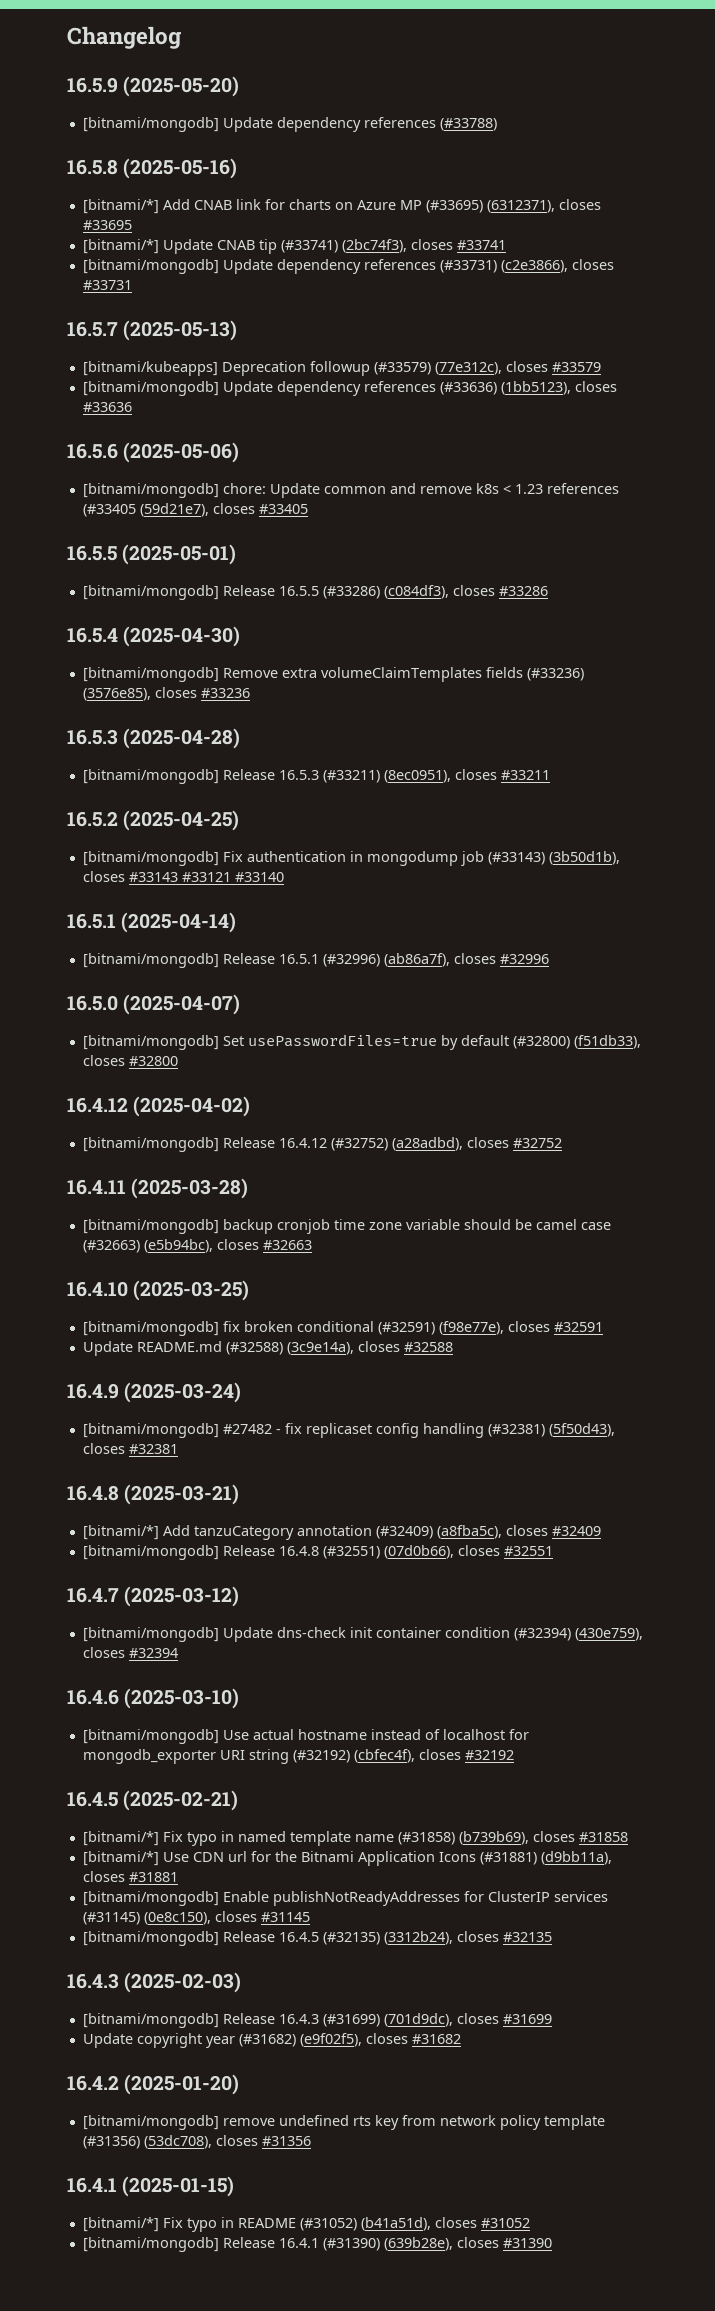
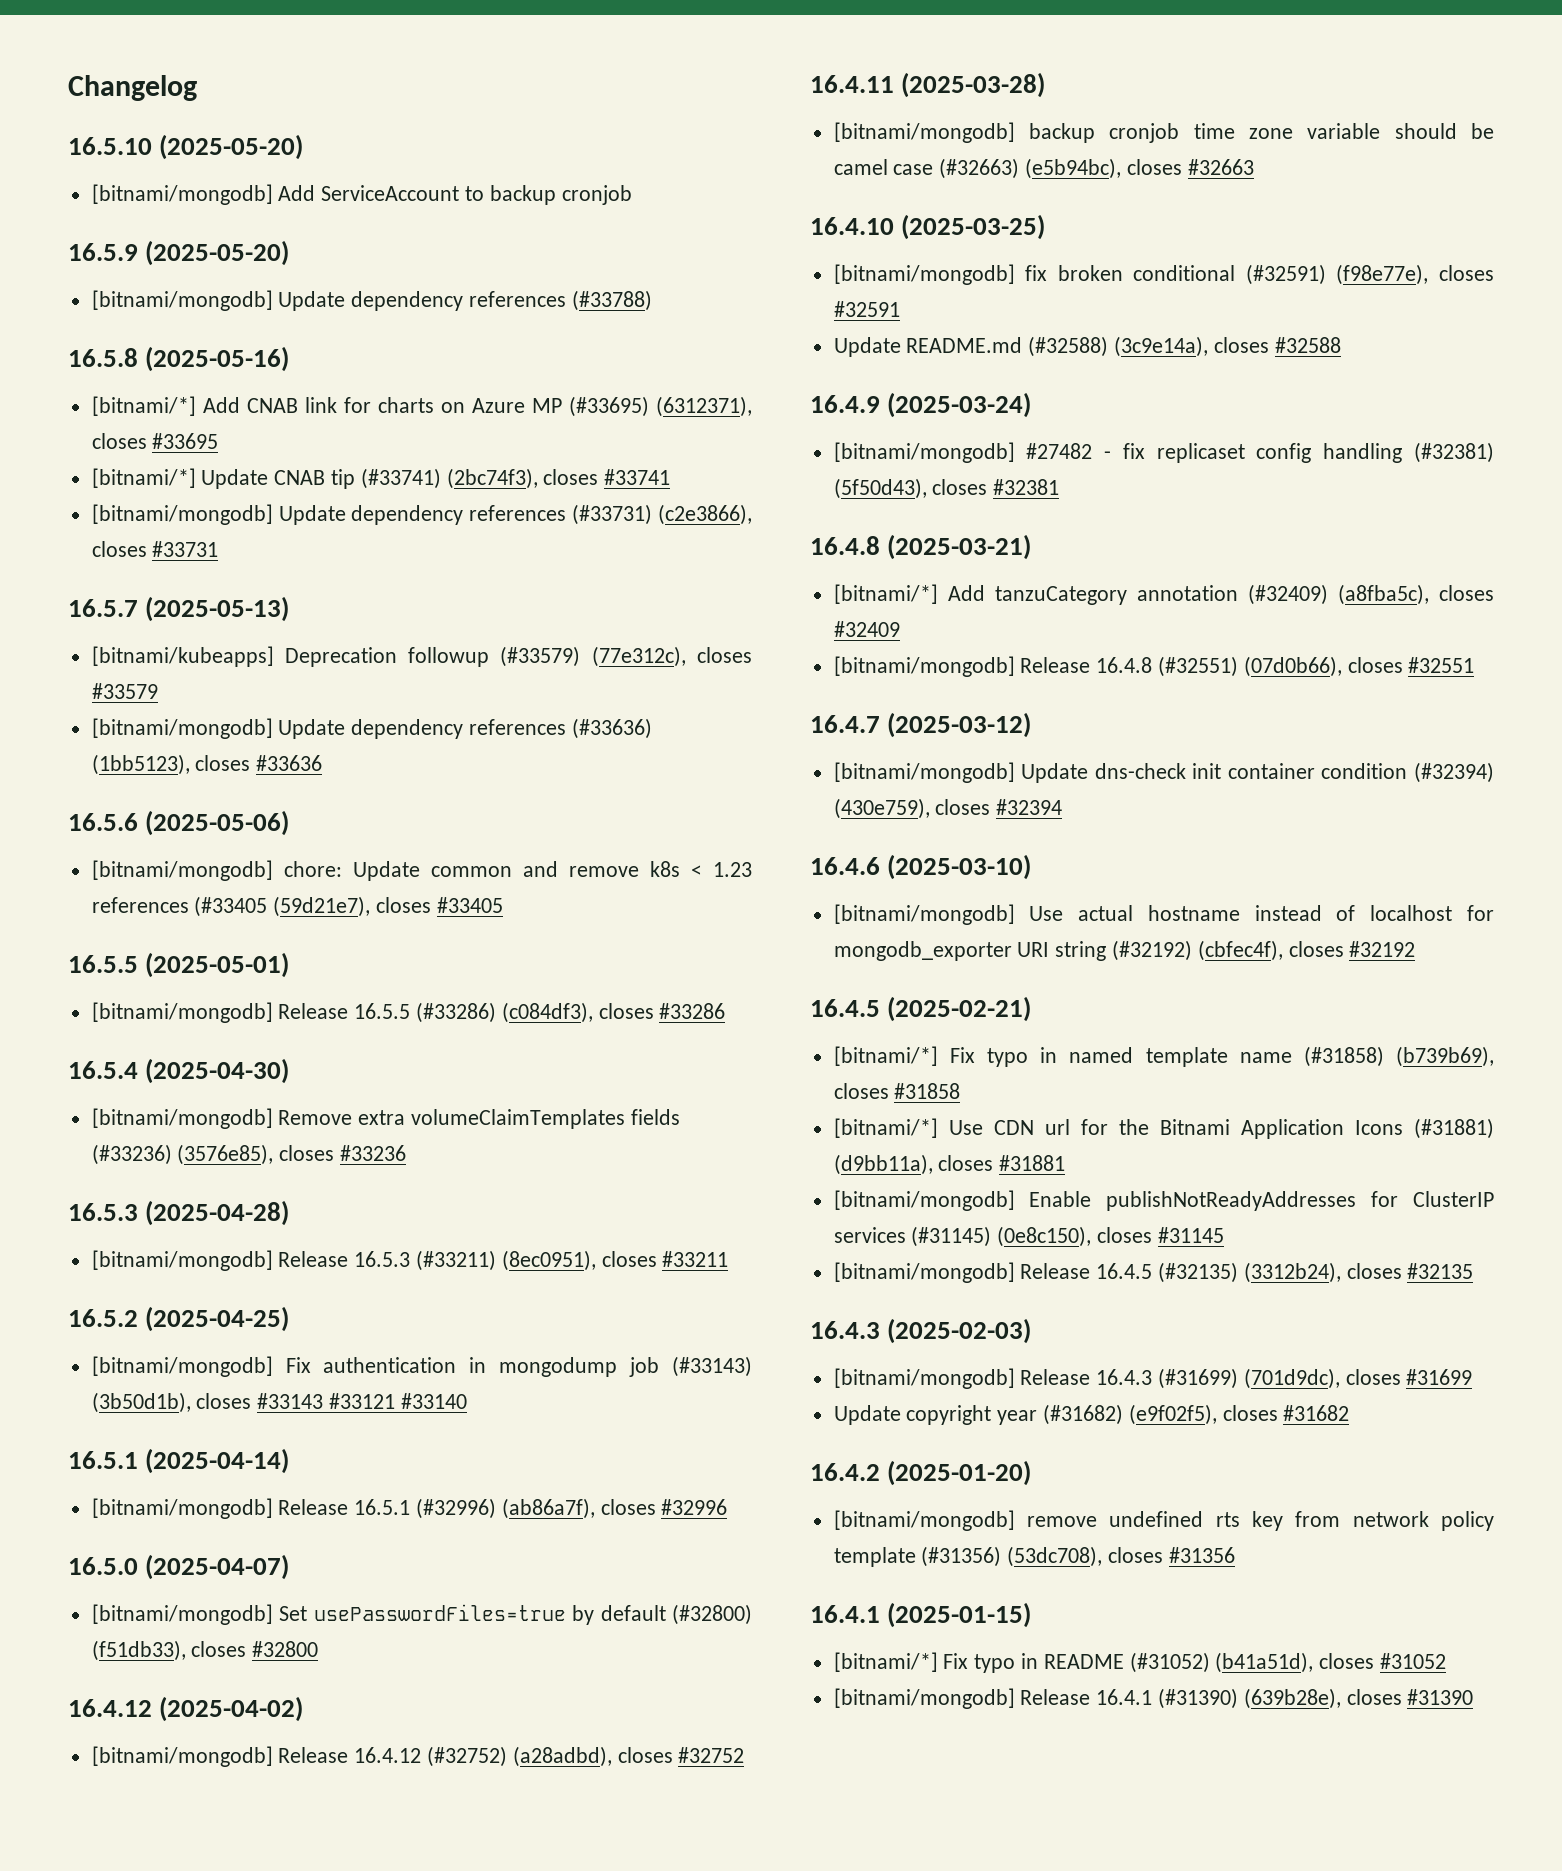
+ 16.5.10 (2025-05-20)
+ [bitnami/mongodb] Add ServiceAccount to backup cronjob

